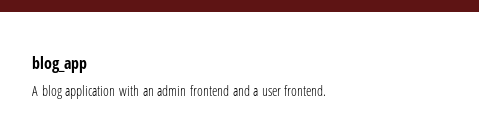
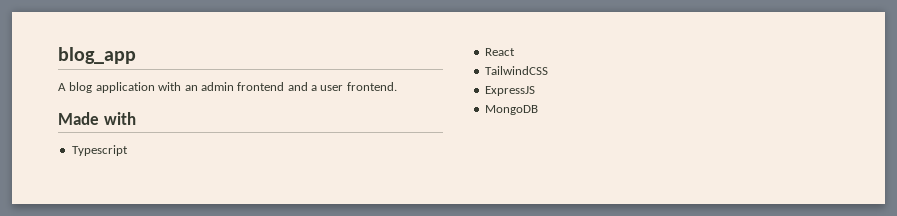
+ Made with
+ Typescript
+ React
+ TailwindCSS
+ ExpressJS
+ MongoDB

